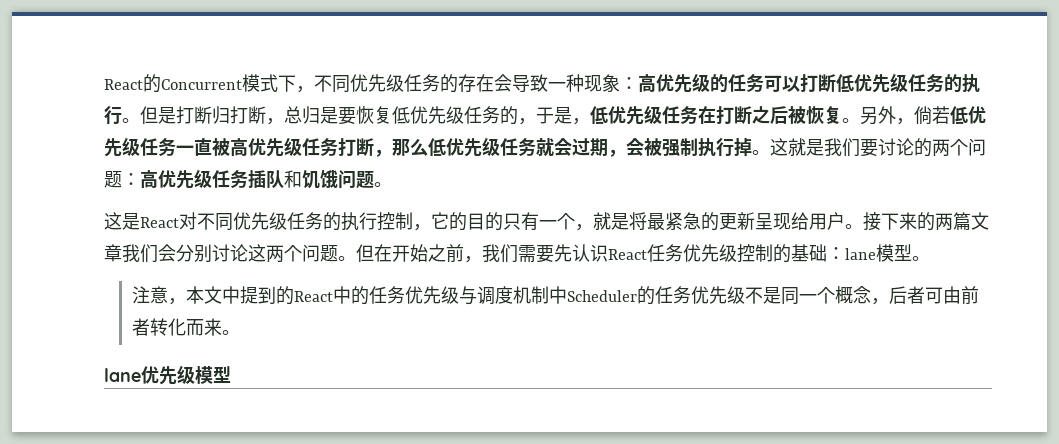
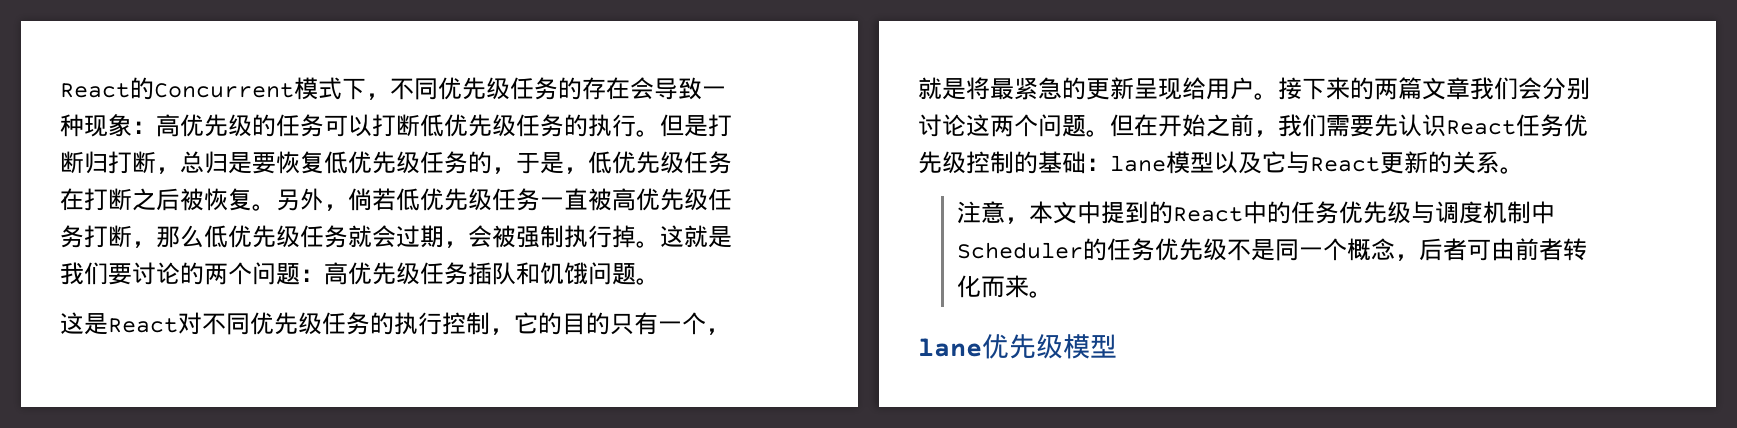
- 但在开始之前，我们需要先认识React任务优先级控制的基础：lane模型。
+ 但在开始之前，我们需要先认识React任务优先级控制的基础：lane模型以及它与React更新的关系。

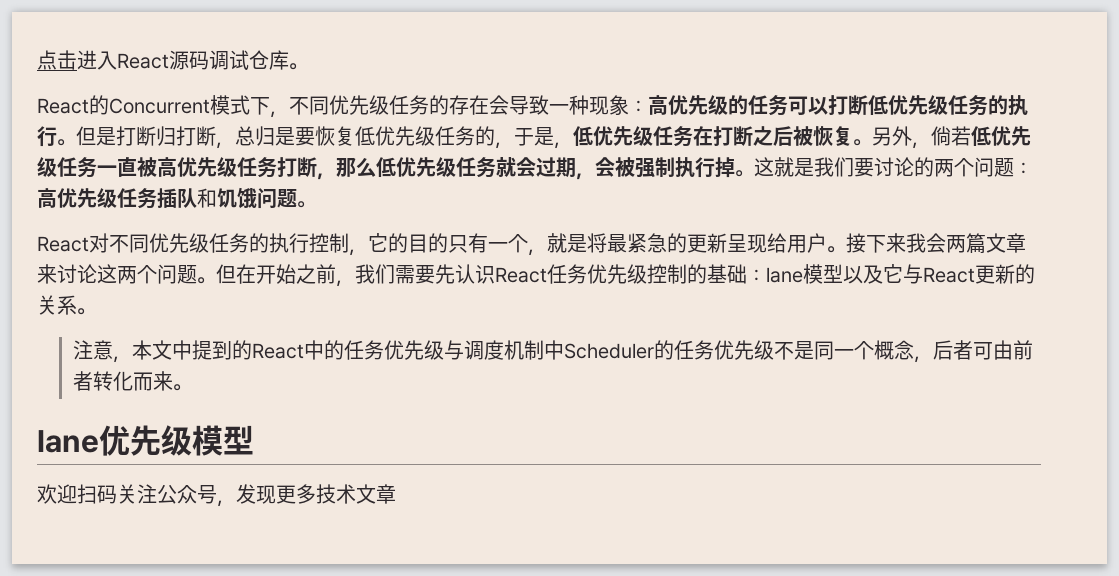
+ 点击进入React源码调试仓库。
- 这是React对不同优先级任务的执行控制，它的目的只有一个，就是将最紧急的更新呈现给用户。
+ React对不同优先级任务的执行控制，它的目的只有一个，就是将最紧急的更新呈现给用户。
- 接下来的两篇文章我们会分别讨论这两个问题。
+ 接下来我会两篇文章来讨论这两个问题。
+ 欢迎扫码关注公众号，发现更多技术文章

